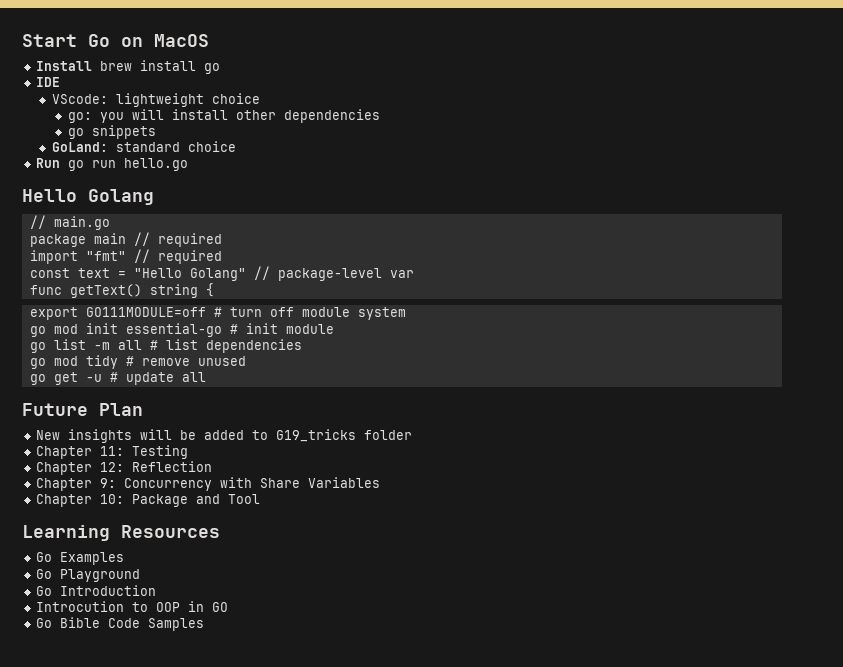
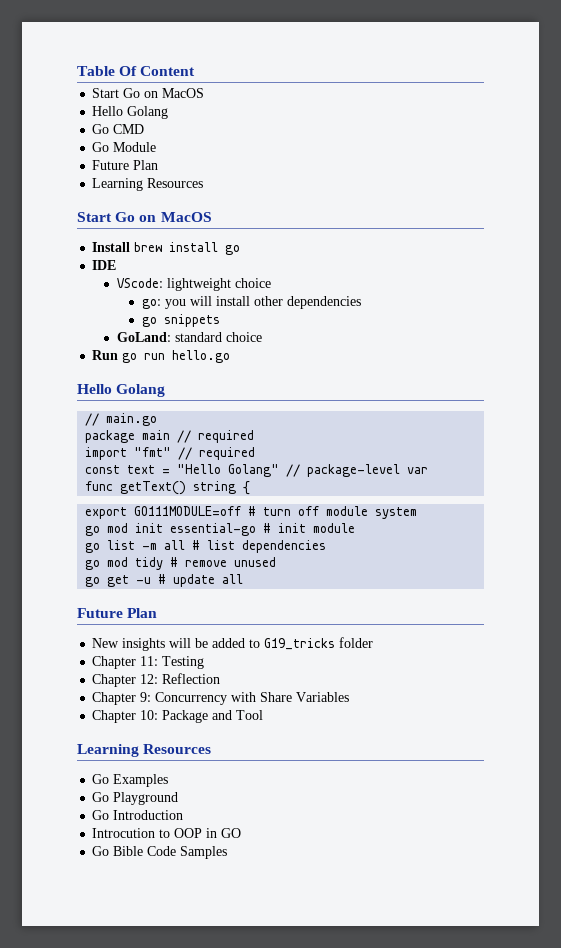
+ Table Of Content
+ Start Go on MacOS
+ Hello Golang
+ Go CMD
+ Go Module
+ Future Plan
+ Learning Resources

